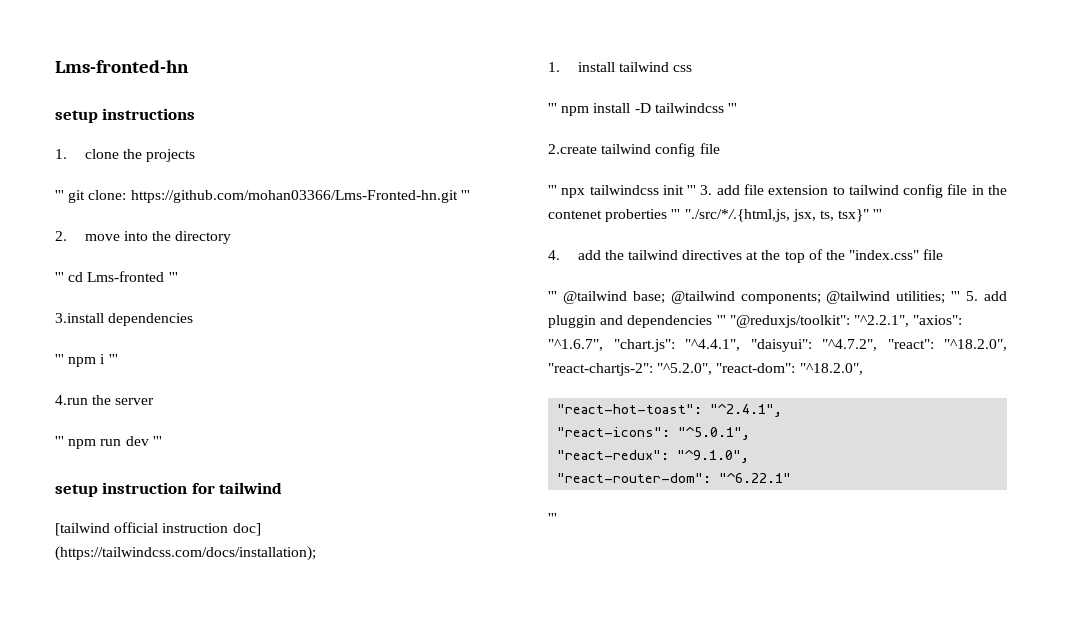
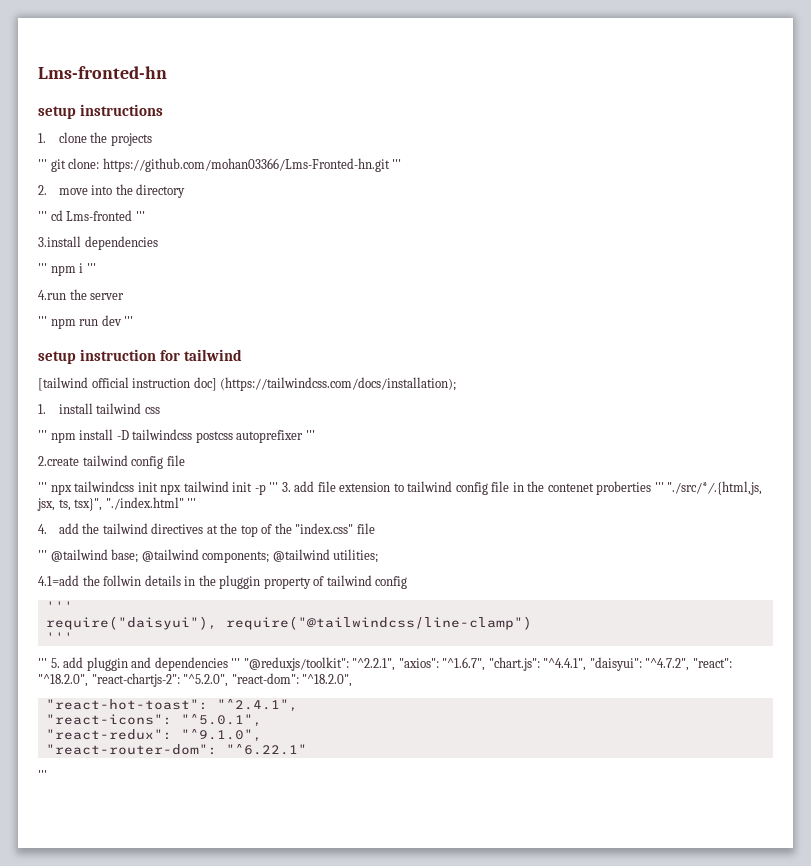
- ''' npm install -D tailwindcss '''
+ ''' npm install -D tailwindcss postcss autoprefixer '''
- ''' npx tailwindcss init ''' 3. add file extension to tailwind config file in the contenet proberties ''' "./src/*/.{html,js, jsx, ts, tsx}" '''
+ ''' npx tailwindcss init npx tailwind init -p ''' 3. add file extension to tailwind config file in the contenet proberties ''' "./src/*/.{html,js, jsx, ts, tsx}", "./index.html" '''
- ''' @tailwind base; @tailwind components; @tailwind utilities; ''' 5. add pluggin and dependencies ''' "@reduxjs/toolkit": "^2.2.1", "axios": "^1.6.7", "chart.js": "^4.4.1", "daisyui": "^4.7.2", "react": "^18.2.0", "react-chartjs-2": "^5.2.0", "react-dom": "^18.2.0",
+ ''' @tailwind base; @tailwind components; @tailwind utilities;
+ 4.1=add the follwin details in the pluggin property of tailwind config
+ '''
+ require("daisyui"), require("@tailwindcss/line-clamp")
+ '''
+ ''' 5. add pluggin and dependencies ''' "@reduxjs/toolkit": "^2.2.1", "axios": "^1.6.7", "chart.js": "^4.4.1", "daisyui": "^4.7.2", "react": "^18.2.0", "react-chartjs-2": "^5.2.0", "react-dom": "^18.2.0",

